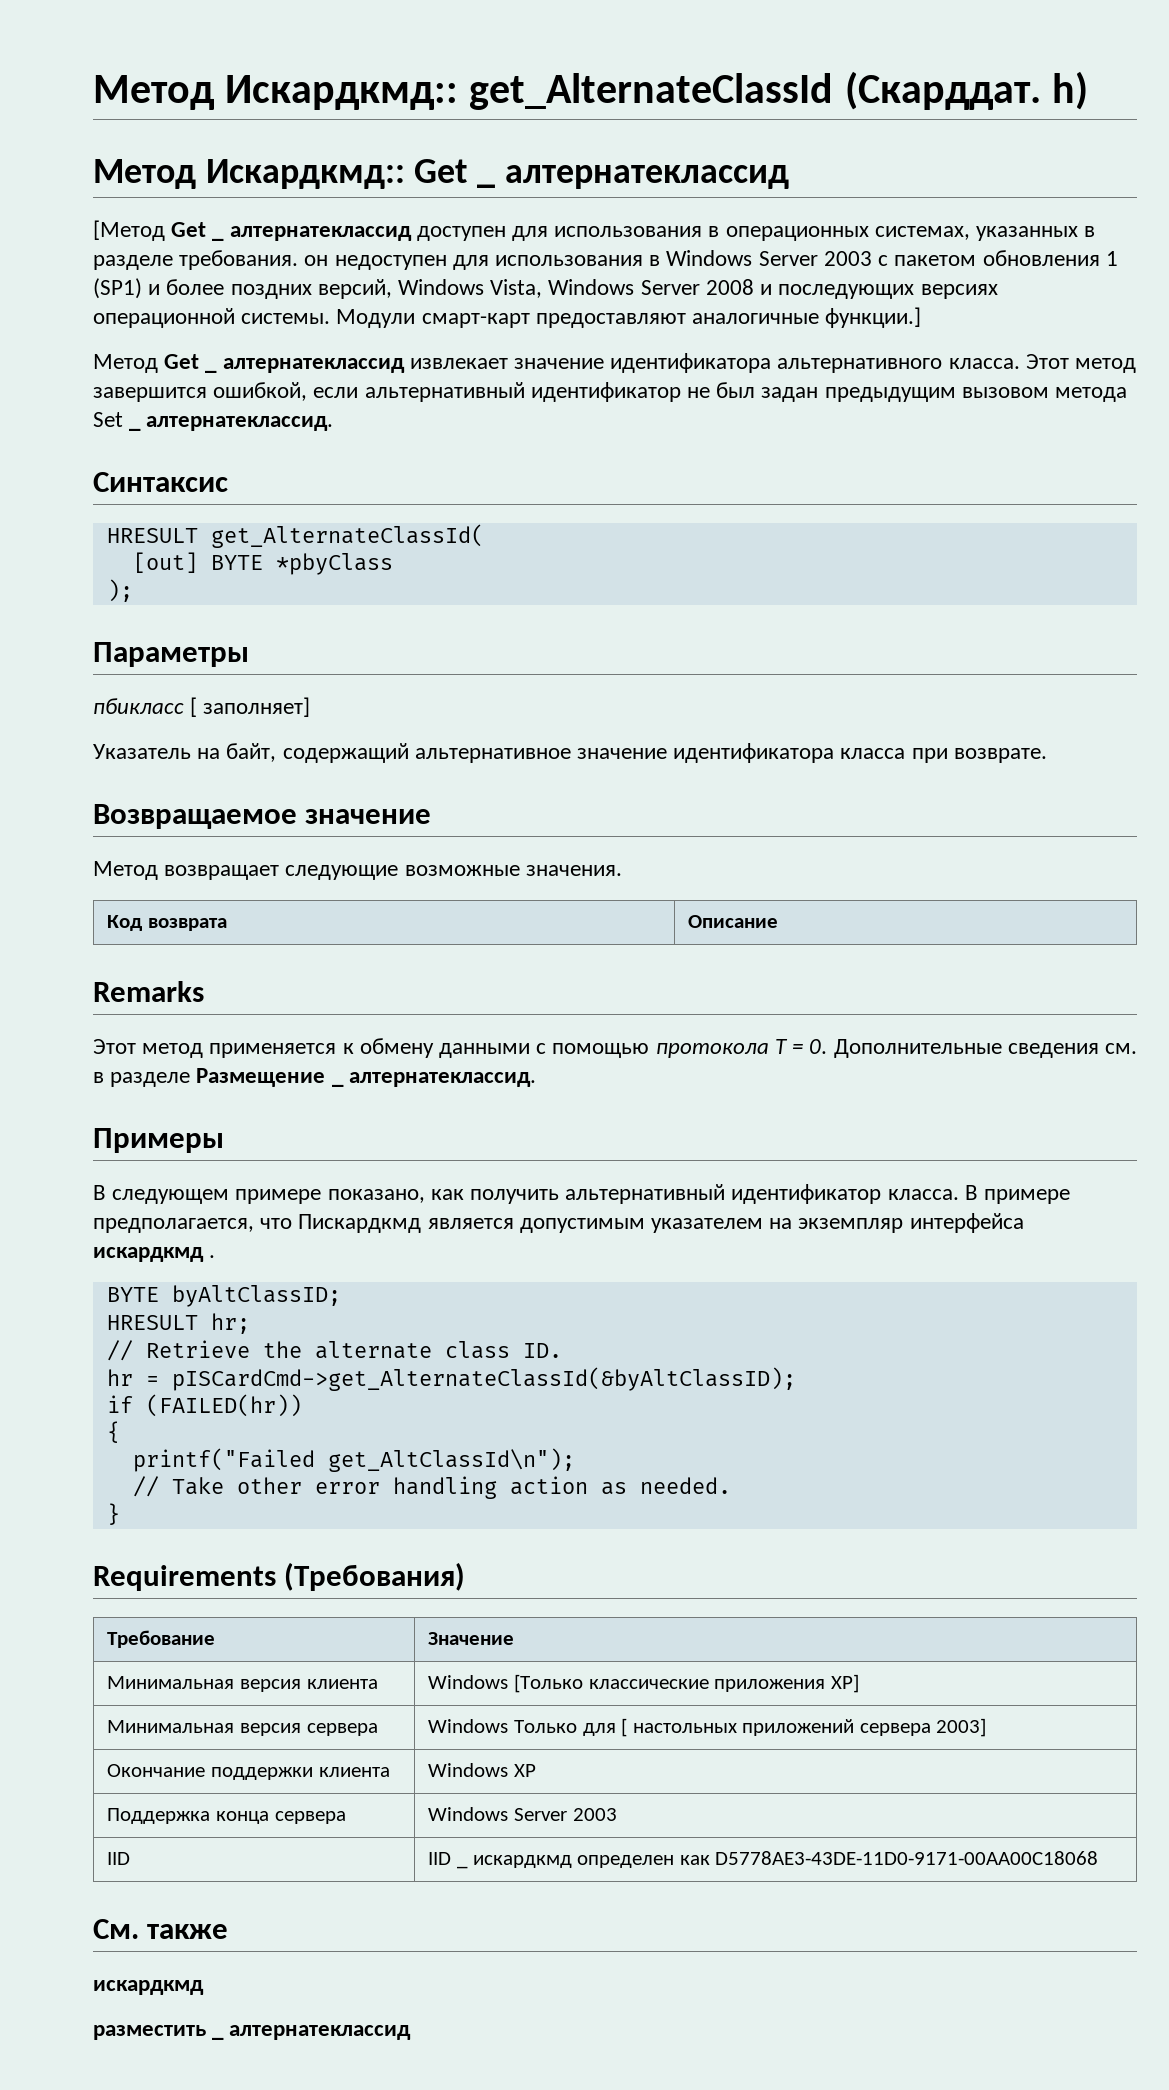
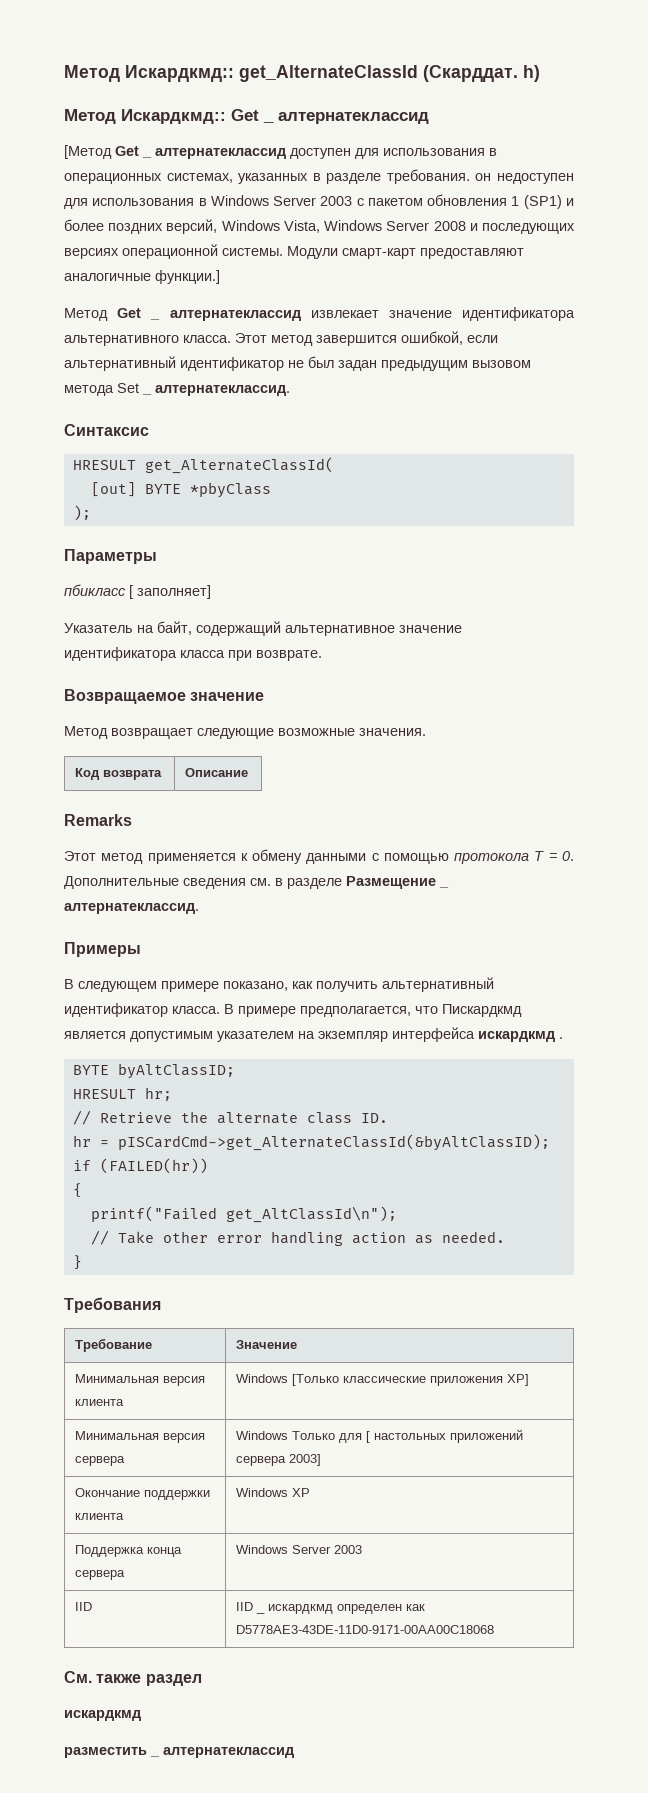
- Requirements (Требования)
+ Требования
- См. также
+ См. также раздел

